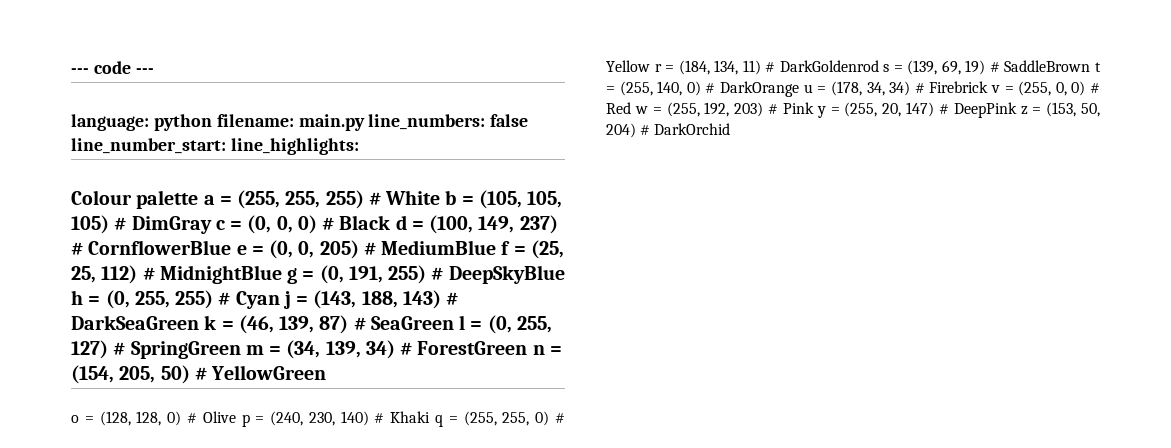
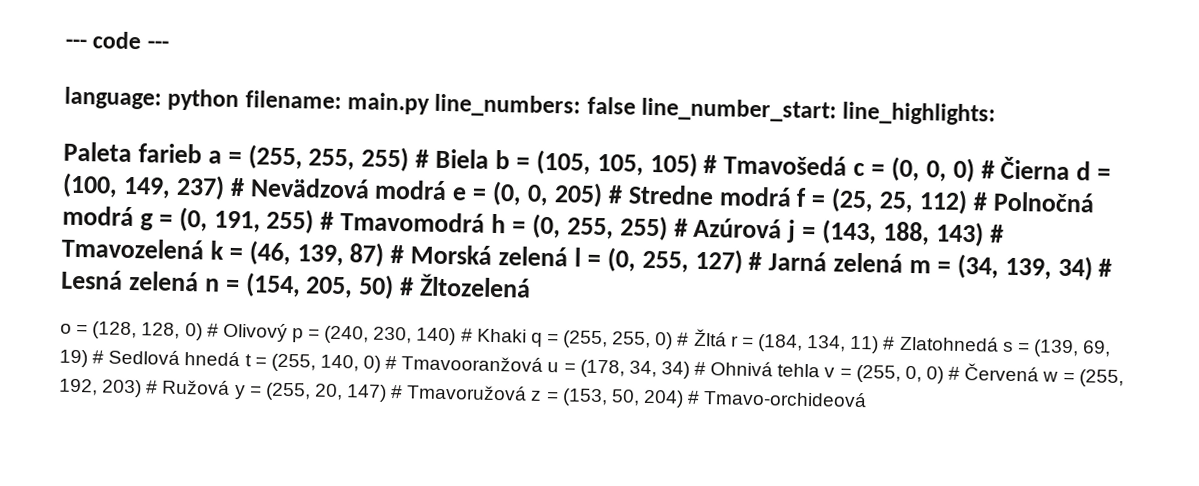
- Colour palette a = (255, 255, 255) # White b = (105, 105, 105) # DimGray c = (0, 0, 0) # Black d = (100, 149, 237) # CornflowerBlue e = (0, 0, 205) # MediumBlue f = (25, 25, 112) # MidnightBlue g = (0, 191, 255) # DeepSkyBlue h = (0, 255, 255) # Cyan j = (143, 188, 143) # DarkSeaGreen k = (46, 139, 87) # SeaGreen l = (0, 255, 127) # SpringGreen m = (34, 139, 34) # ForestGreen n = (154, 205, 50) # YellowGreen
+ Paleta farieb a = (255, 255, 255) # Biela b = (105, 105, 105) # Tmavošedá c = (0, 0, 0) # Čierna d = (100, 149, 237) # Nevädzová modrá e = (0, 0, 205) # Stredne modrá f = (25, 25, 112) # Polnočná modrá g = (0, 191, 255) # Tmavomodrá h = (0, 255, 255) # Azúrová j = (143, 188, 143) # Tmavozelená k = (46, 139, 87) # Morská zelená l = (0, 255, 127) # Jarná zelená m = (34, 139, 34) # Lesná zelená n = (154, 205, 50) # Žltozelená
- o = (128, 128, 0) # Olive p = (240, 230, 140) # Khaki q = (255, 255, 0) # Yellow r = (184, 134, 11) # DarkGoldenrod s = (139, 69, 19) # SaddleBrown t = (255, 140, 0) # DarkOrange u = (178, 34, 34) # Firebrick v = (255, 0, 0) # Red w = (255, 192, 203) # Pink y = (255, 20, 147) # DeepPink z = (153, 50, 204) # DarkOrchid
+ o = (128, 128, 0) # Olivový p = (240, 230, 140) # Khaki q = (255, 255, 0) # Žltá r = (184, 134, 11) # Zlatohnedá s = (139, 69, 19) # Sedlová hnedá t = (255, 140, 0) # Tmavooranžová u = (178, 34, 34) # Ohnivá tehla v = (255, 0, 0) # Červená w = (255, 192, 203) # Ružová y = (255, 20, 147) # Tmavoružová z = (153, 50, 204) # Tmavo-orchideová

